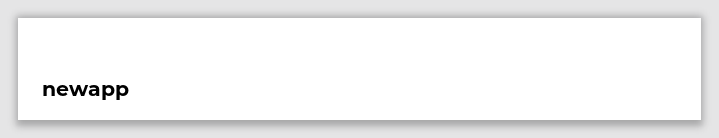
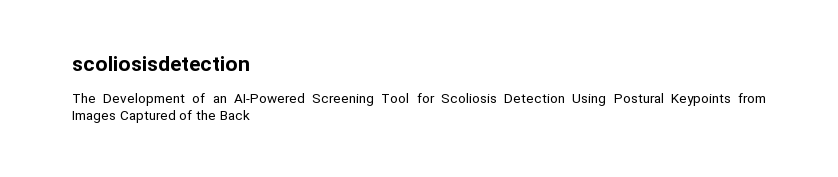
- newapp
+ scoliosisdetection
+ The Development of an AI-Powered Screening Tool for Scoliosis Detection Using Postural Keypoints from Images Captured of the Back

